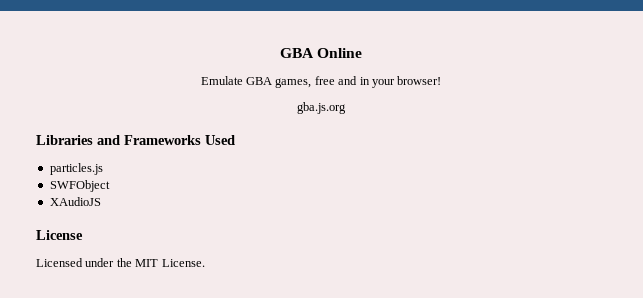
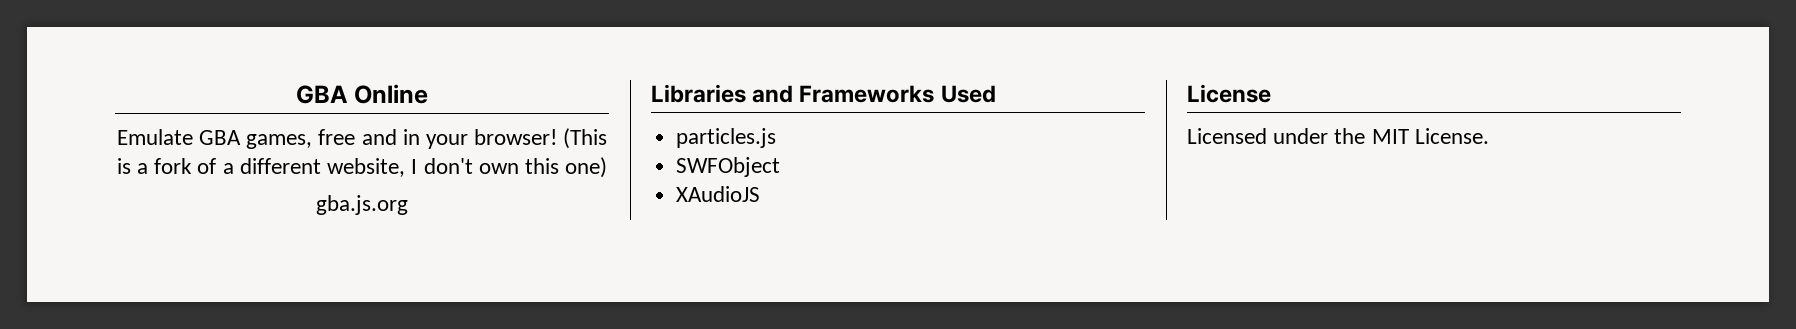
+ (This is a fork of a different website, I don't own this one)

